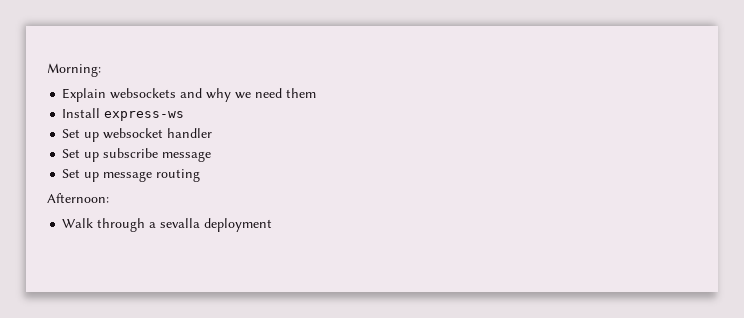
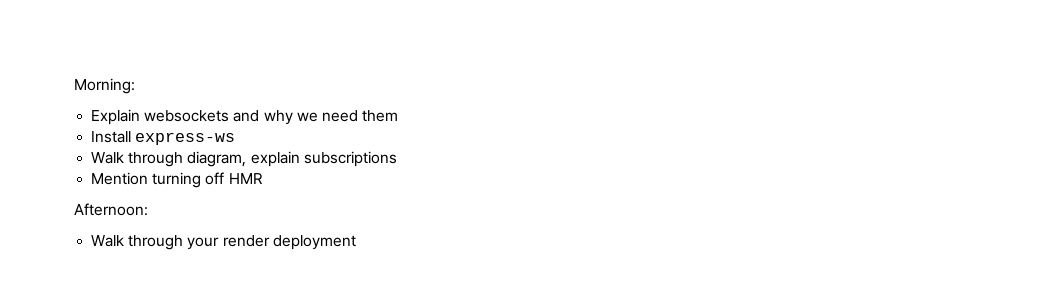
- Set up websocket handler
- Set up subscribe message
- Set up message routing
+ Walk through diagram, explain subscriptions
+ Mention turning off HMR
- Walk through a sevalla deployment
+ Walk through your render deployment

